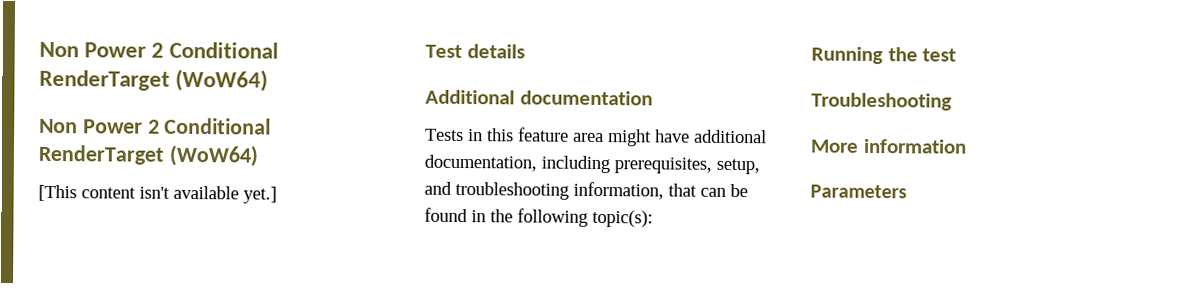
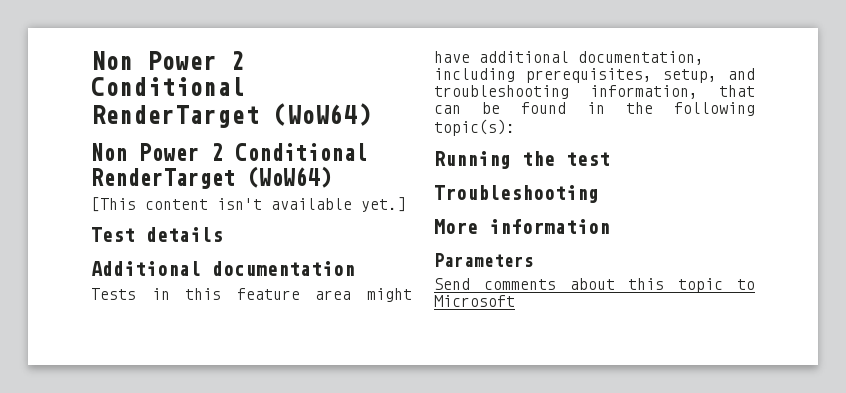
+ Send comments about this topic to Microsoft

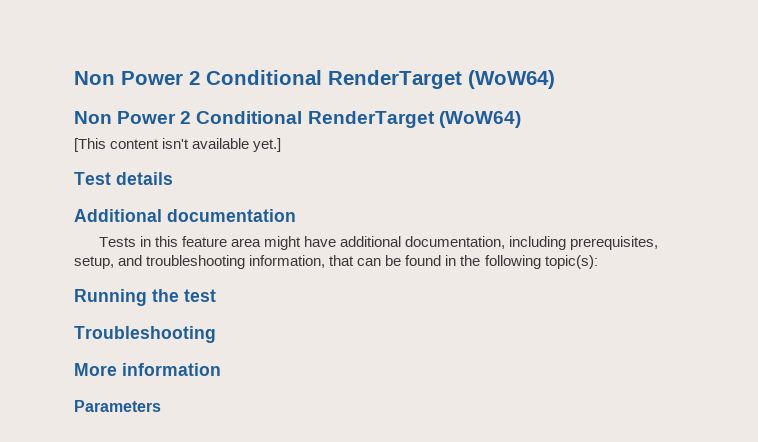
- Send comments about this topic to Microsoft

